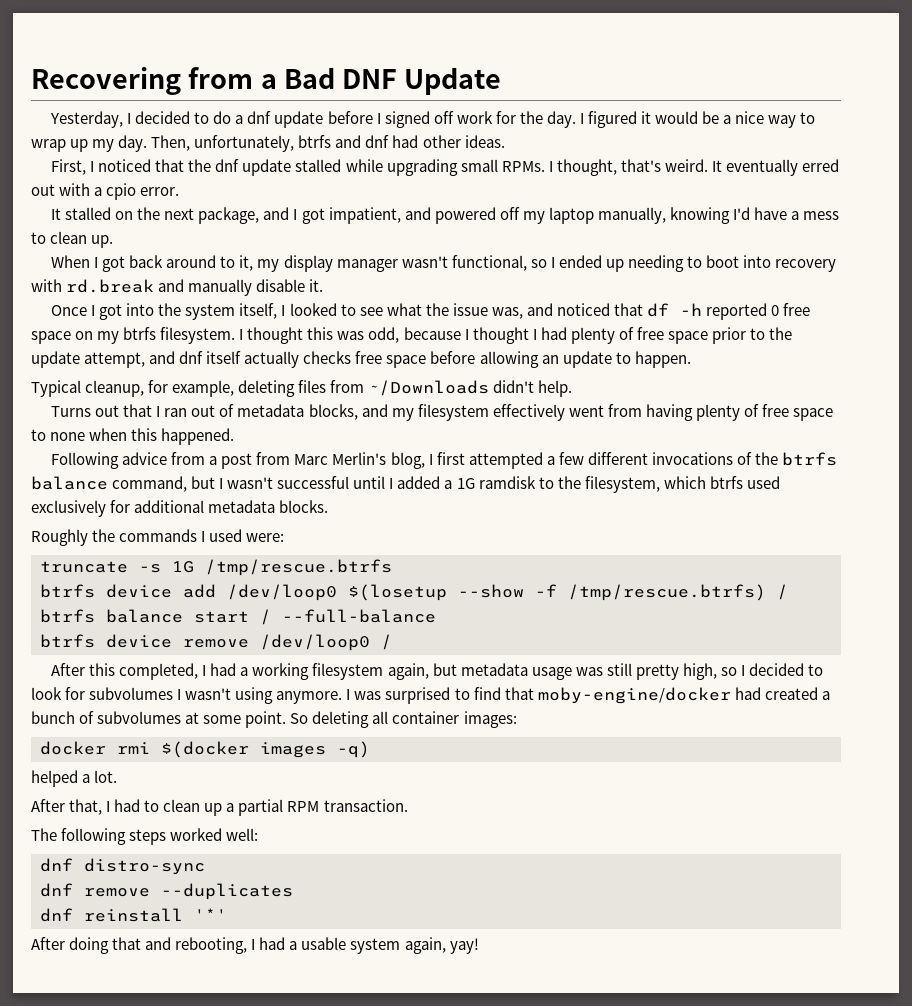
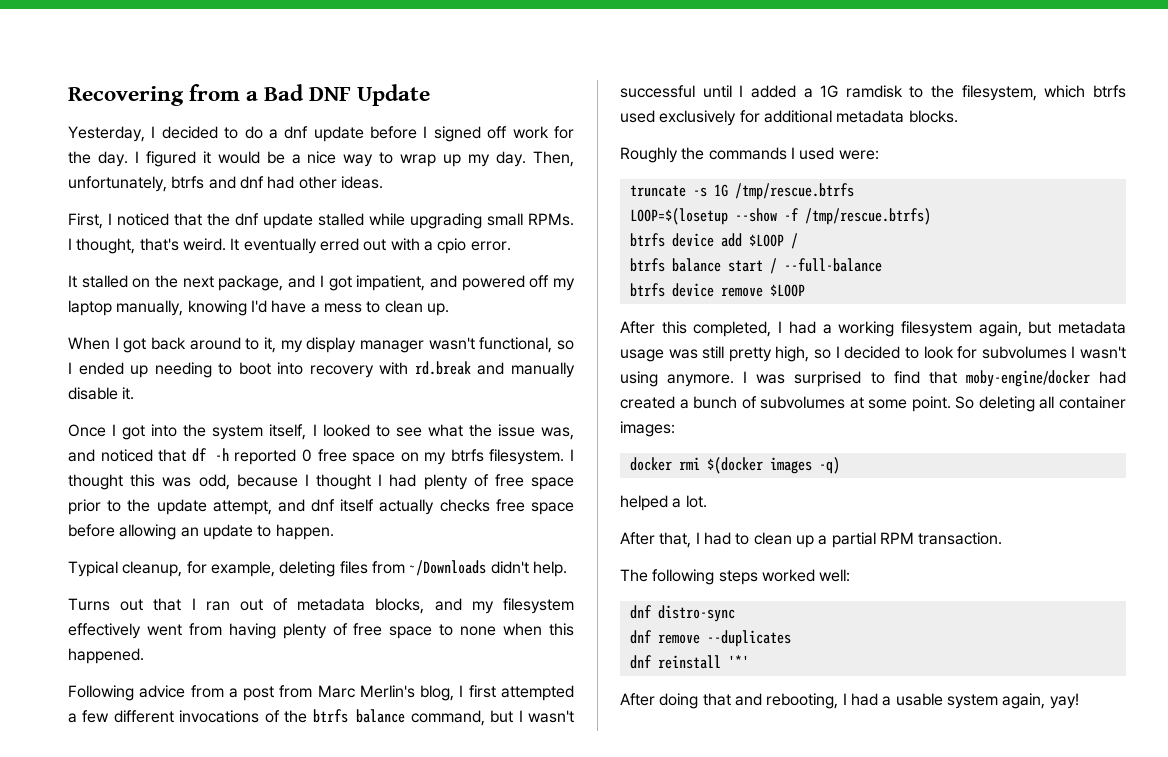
+ LOOP=$(losetup --show -f /tmp/rescue.btrfs)
- btrfs device add /dev/loop0 $(losetup --show -f /tmp/rescue.btrfs) /
+ btrfs device add $LOOP /
- btrfs device remove /dev/loop0 /
+ btrfs device remove $LOOP

